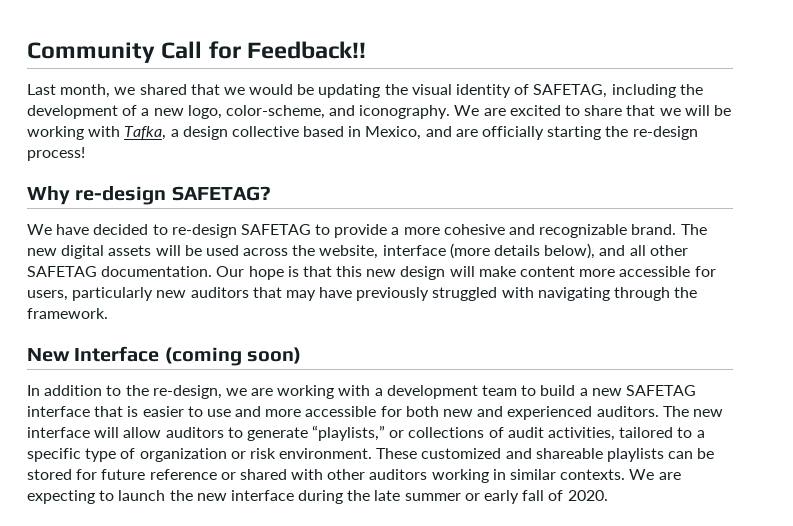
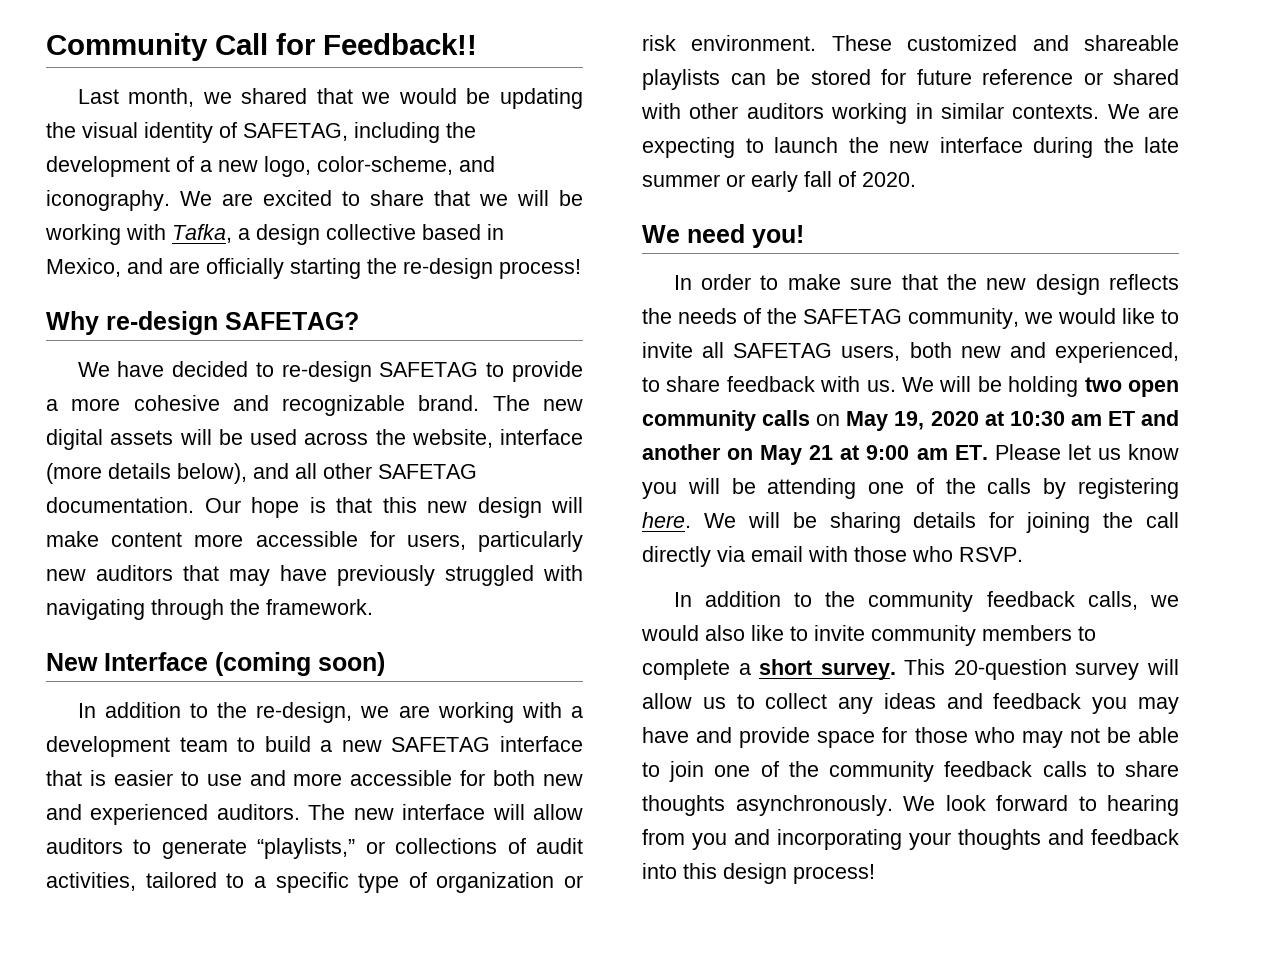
+ We need you!
+ In order to make sure that the new design reflects the needs of the SAFETAG community, we would like to invite all SAFETAG users, both new and experienced, to share feedback with us. We will be holding two open community calls on May 19, 2020 at 10:30 am ET and another on May 21 at 9:00 am ET. Please let us know you will be attending one of the calls by registering here. We will be sharing details for joining the call directly via email with those who RSVP.
+ In addition to the community feedback calls, we would also like to invite community members to complete a short survey. This 20-question survey will allow us to collect any ideas and feedback you may have and provide space for those who may not be able to join one of the community feedback calls to share thoughts asynchronously. We look forward to hearing from you and incorporating your thoughts and feedback into this design process!

